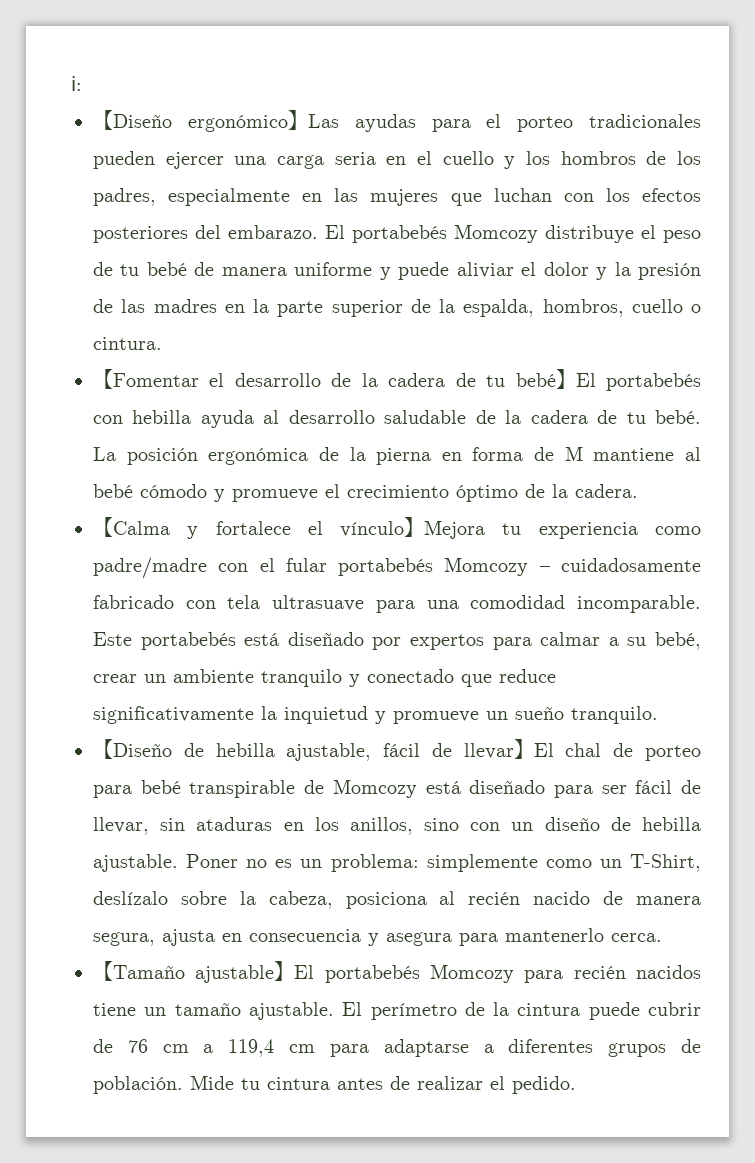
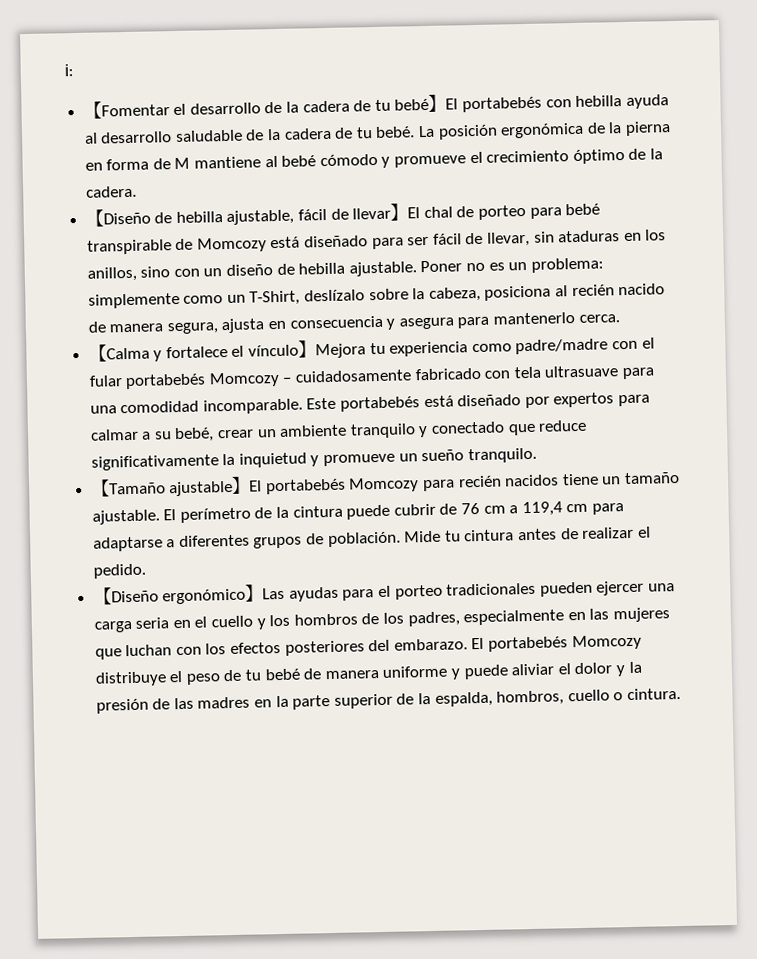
+ 【Fomentar el desarrollo de la cadera de tu bebé】El portabebés con hebilla ayuda al desarrollo saludable de la cadera de tu bebé. La posición ergonómica de la pierna en forma de M mantiene al bebé cómodo y promueve el crecimiento óptimo de la cadera.
+ 【Diseño de hebilla ajustable, fácil de llevar】El chal de porteo para bebé transpirable de Momcozy está diseñado para ser fácil de llevar, sin ataduras en los anillos, sino con un diseño de hebilla ajustable. Poner no es un problema: simplemente como un T-Shirt, deslízalo sobre la cabeza, posiciona al recién nacido de manera segura, ajusta en consecuencia y asegura para mantenerlo cerca.
+ 【Calma y fortalece el vínculo】Mejora tu experiencia como padre/madre con el fular portabebés Momcozy – cuidadosamente fabricado con tela ultrasuave para una comodidad incomparable. Este portabebés está diseñado por expertos para calmar a su bebé, crear un ambiente tranquilo y conectado que reduce significativamente la inquietud y promueve un sueño tranquilo.
+ 【Tamaño ajustable】El portabebés Momcozy para recién nacidos tiene un tamaño ajustable. El perímetro de la cintura puede cubrir de 76 cm a 119,4 cm para adaptarse a diferentes grupos de población. Mide tu cintura antes de realizar el pedido.
- 【Fomentar el desarrollo de la cadera de tu bebé】El portabebés con hebilla ayuda al desarrollo saludable de la cadera de tu bebé. La posición ergonómica de la pierna en forma de M mantiene al bebé cómodo y promueve el crecimiento óptimo de la cadera.
- 【Calma y fortalece el vínculo】Mejora tu experiencia como padre/madre con el fular portabebés Momcozy – cuidadosamente fabricado con tela ultrasuave para una comodidad incomparable. Este portabebés está diseñado por expertos para calmar a su bebé, crear un ambiente tranquilo y conectado que reduce significativamente la inquietud y promueve un sueño tranquilo.
- 【Diseño de hebilla ajustable, fácil de llevar】El chal de porteo para bebé transpirable de Momcozy está diseñado para ser fácil de llevar, sin ataduras en los anillos, sino con un diseño de hebilla ajustable. Poner no es un problema: simplemente como un T-Shirt, deslízalo sobre la cabeza, posiciona al recién nacido de manera segura, ajusta en consecuencia y asegura para mantenerlo cerca.
- 【Tamaño ajustable】El portabebés Momcozy para recién nacidos tiene un tamaño ajustable. El perímetro de la cintura puede cubrir de 76 cm a 119,4 cm para adaptarse a diferentes grupos de población. Mide tu cintura antes de realizar el pedido.

